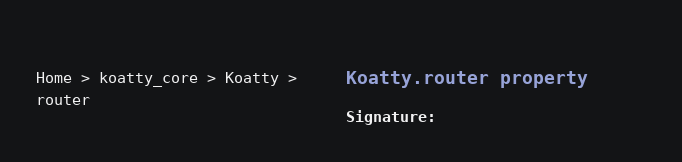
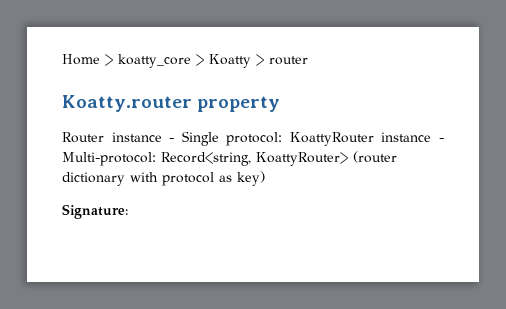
+ Router instance - Single protocol: KoattyRouter instance - Multi-protocol: Record<string, KoattyRouter> (router dictionary with protocol as key)

